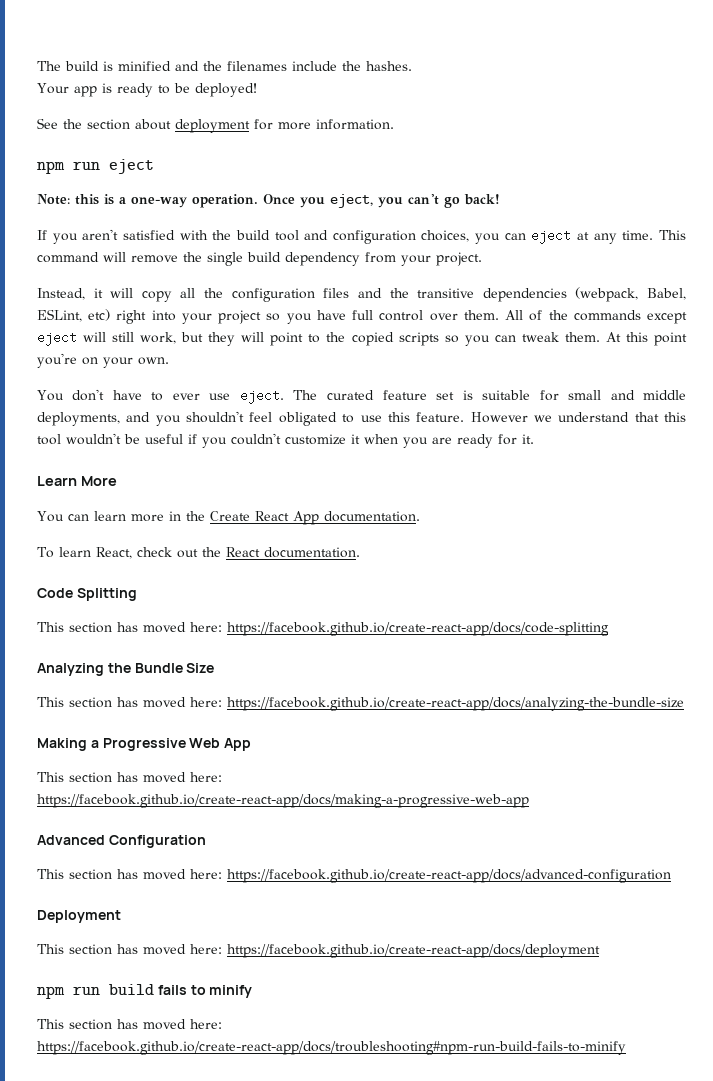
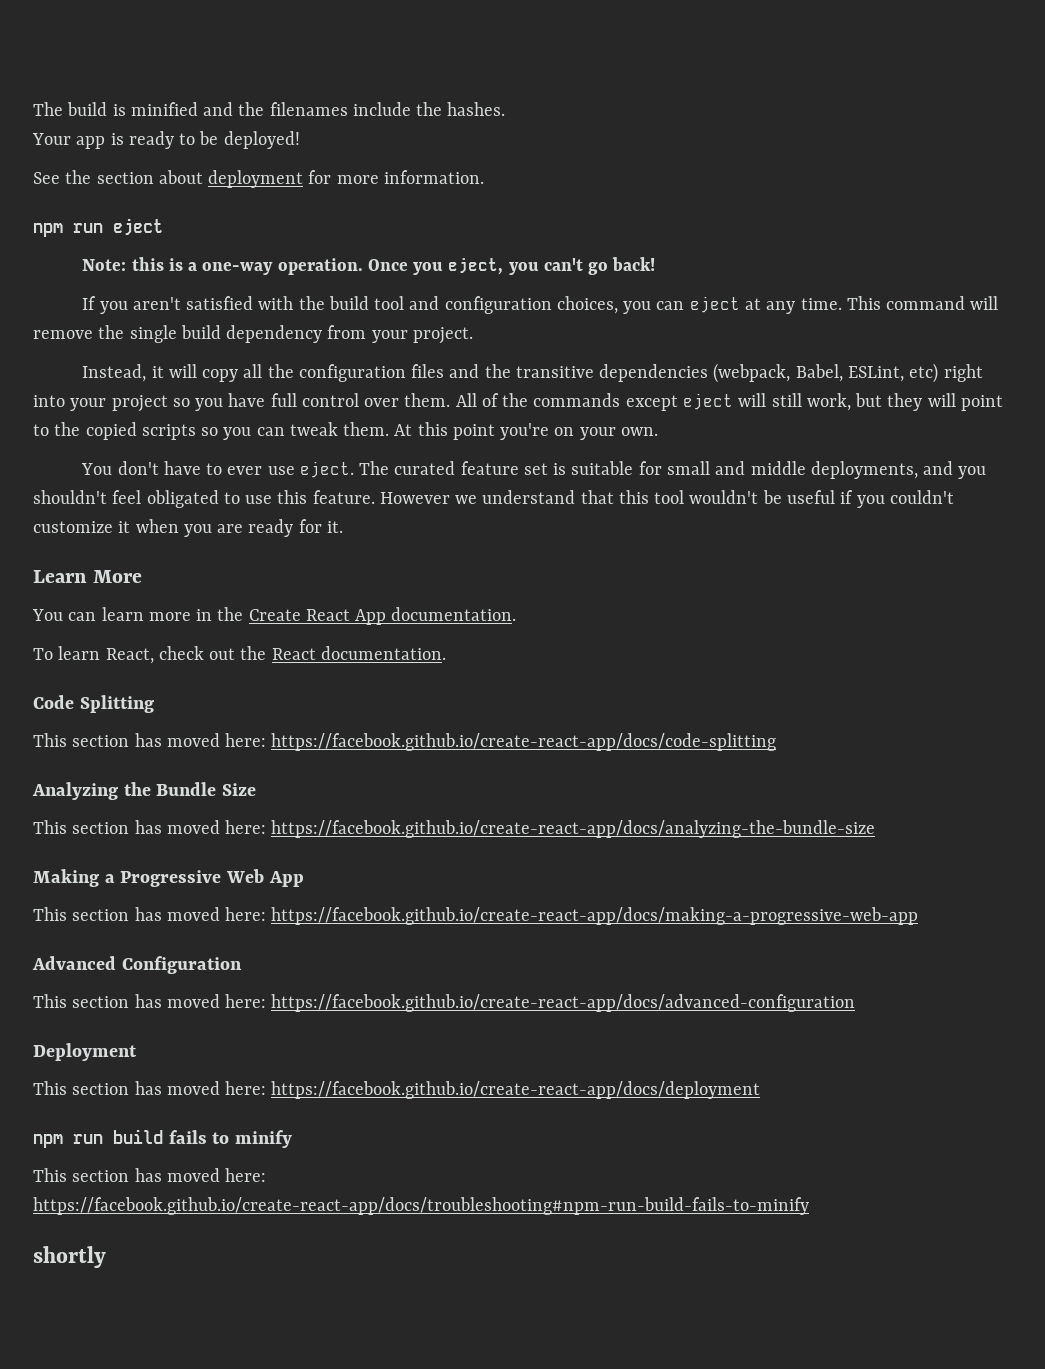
+ shortly

